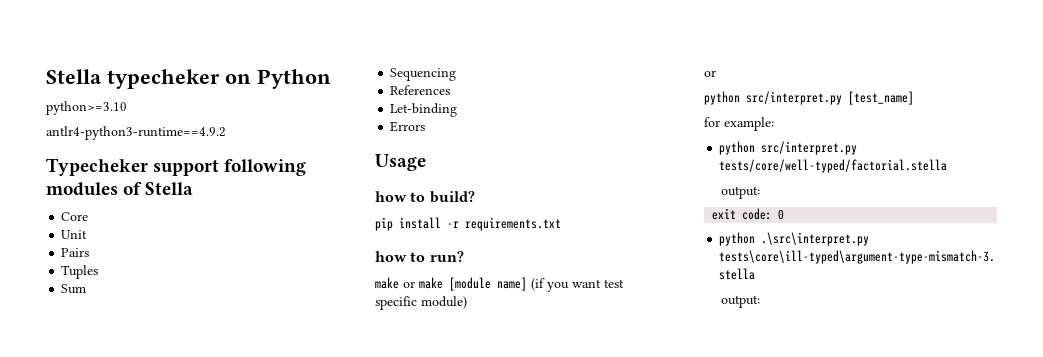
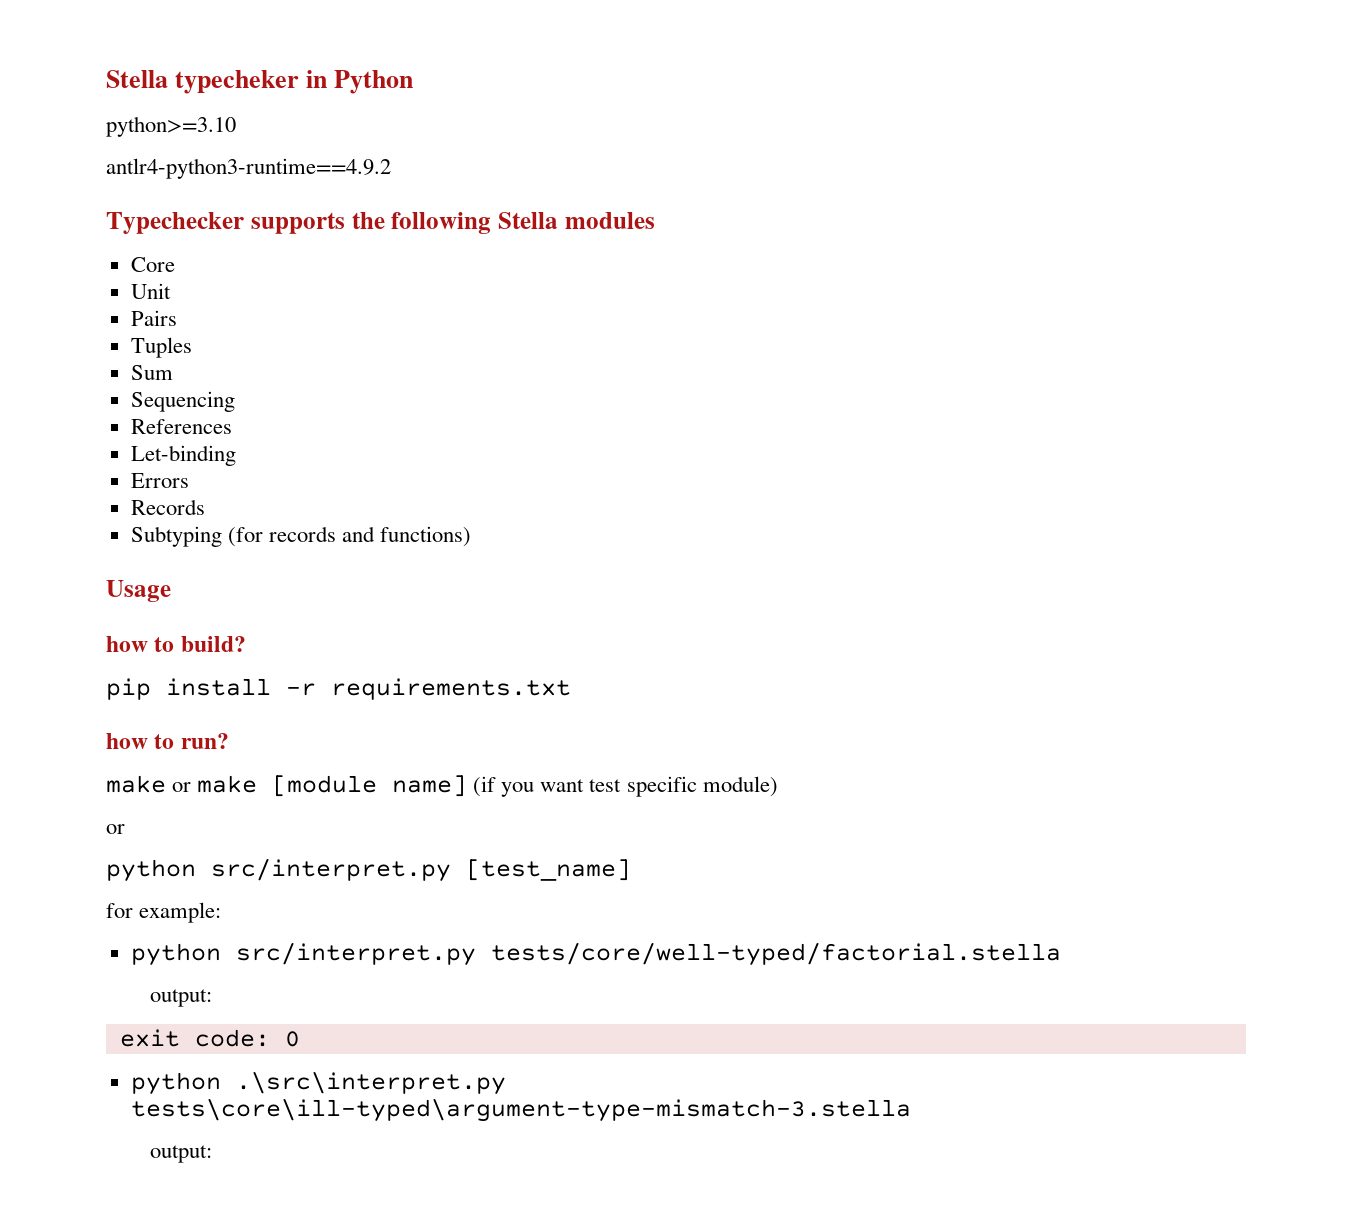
- Stella typecheker on Python
+ Stella typecheker in Python
- Typecheker support following modules of Stella
+ Typechecker supports the following Stella modules
+ Records
+ Subtyping (for records and functions)

